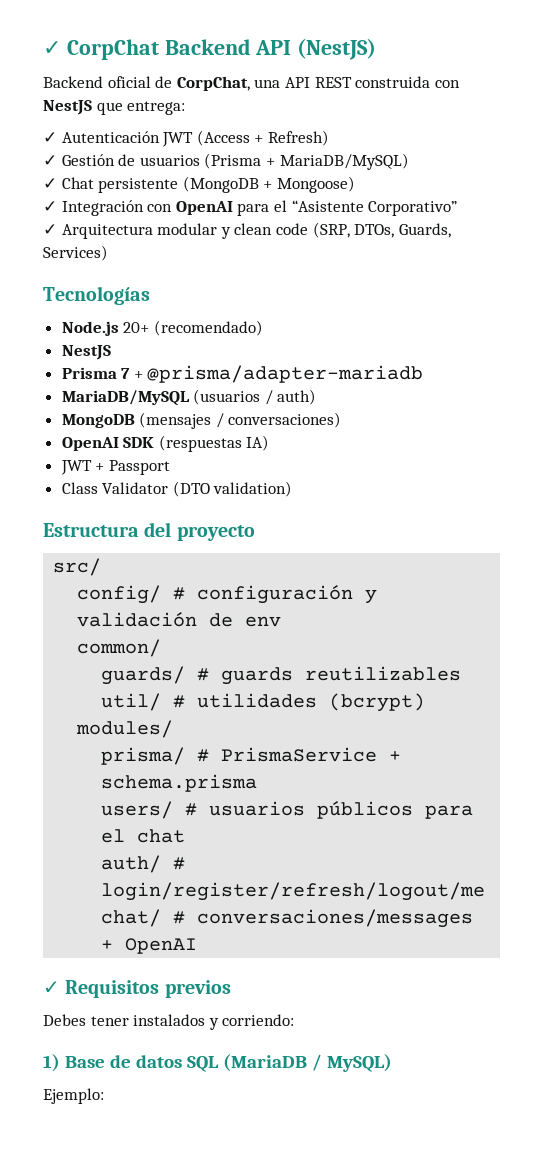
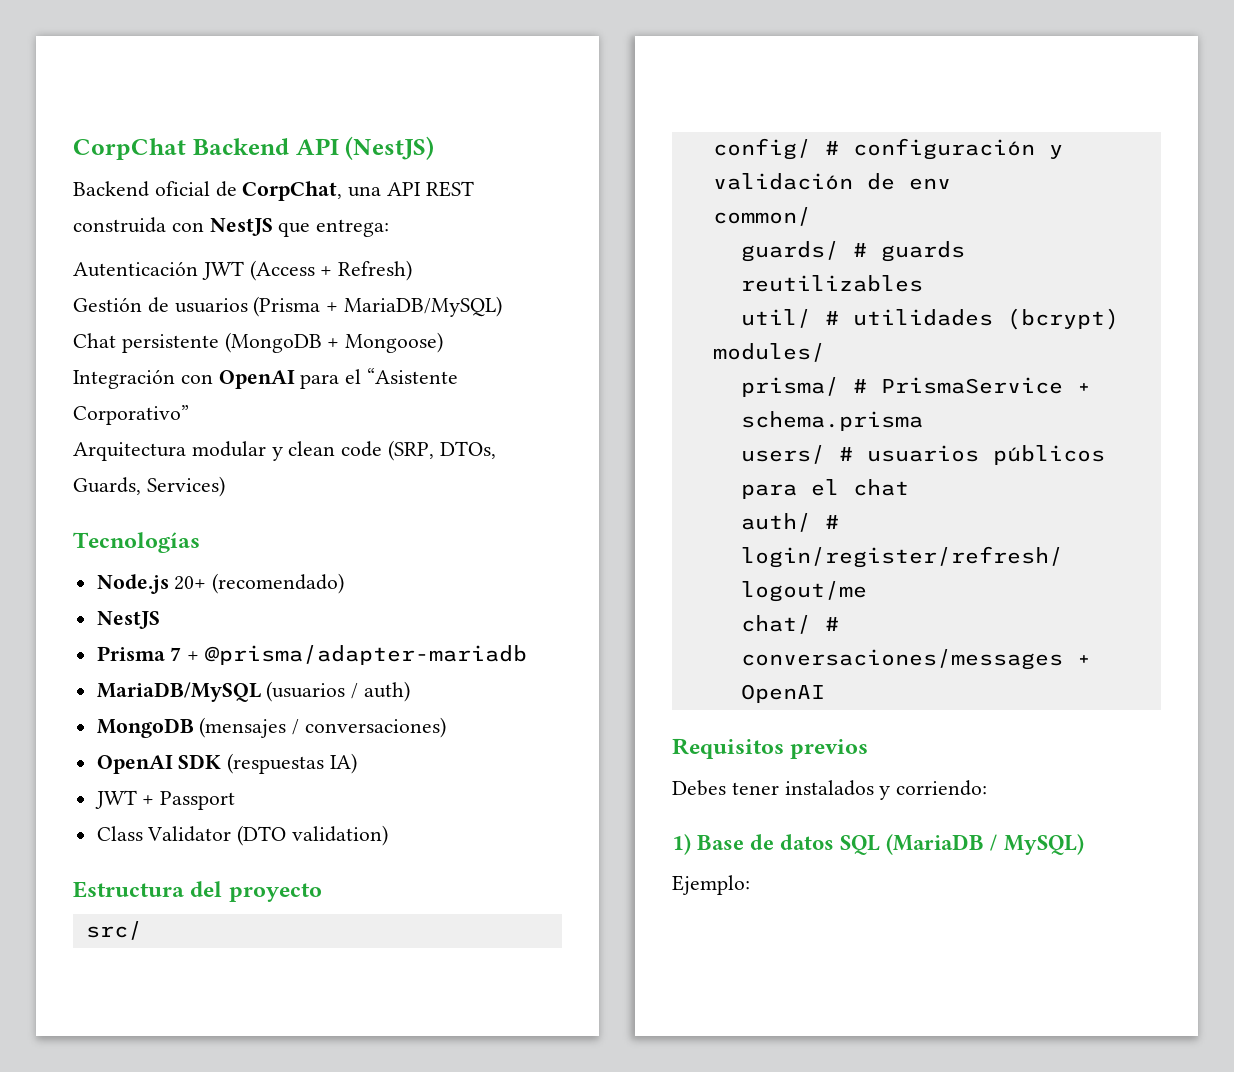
- ✓ CorpChat Backend API (NestJS)
+ CorpChat Backend API (NestJS)
- ✓ Autenticación JWT (Access + Refresh)
+ Autenticación JWT (Access + Refresh)
- ✓ Gestión de usuarios (Prisma + MariaDB/MySQL)
+ Gestión de usuarios (Prisma + MariaDB/MySQL)
- ✓ Chat persistente (MongoDB + Mongoose)
+ Chat persistente (MongoDB + Mongoose)
- ✓ Integración con OpenAI para el “Asistente Corporativo”
+ Integración con OpenAI para el “Asistente Corporativo”
- ✓ Arquitectura modular y clean code (SRP, DTOs, Guards, Services)
+ Arquitectura modular y clean code (SRP, DTOs, Guards, Services)
- ✓ Requisitos previos
+ Requisitos previos

